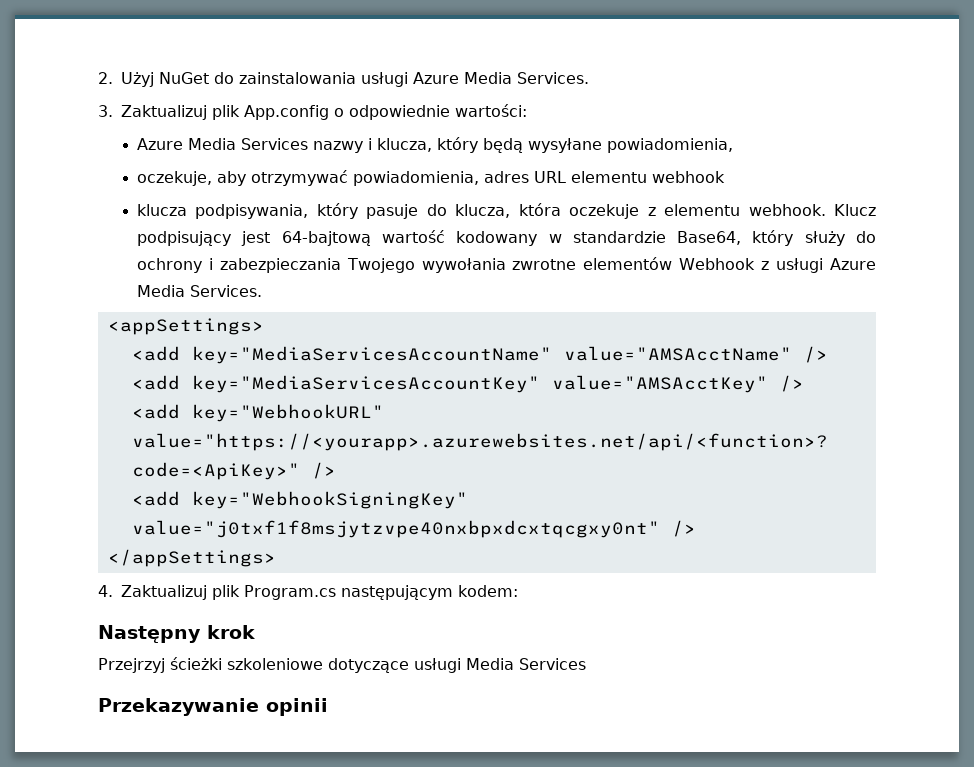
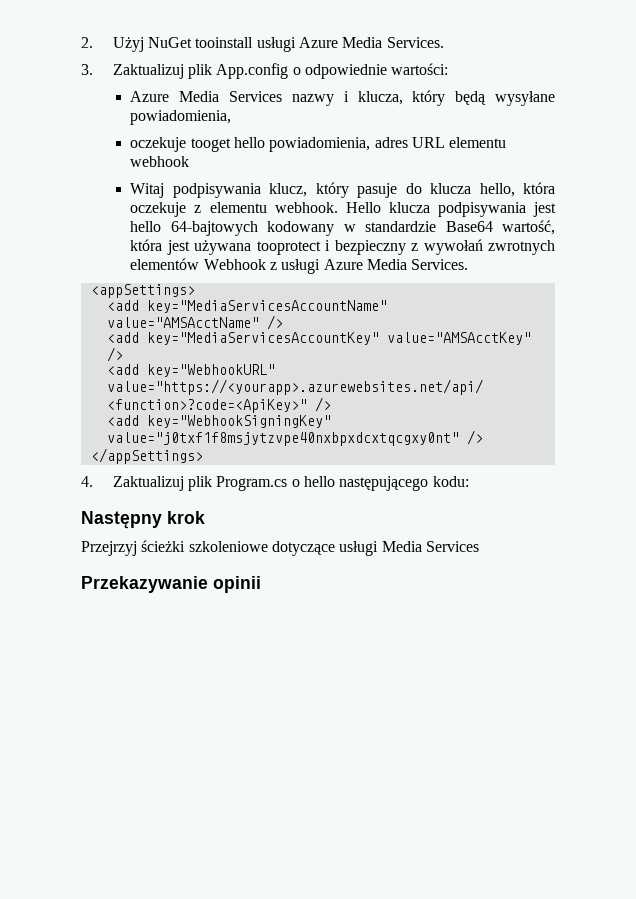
- 2. Użyj NuGet do zainstalowania usługi Azure Media Services.
+ 2. Użyj NuGet tooinstall usługi Azure Media Services.
- oczekuje, aby otrzymywać powiadomienia, adres URL elementu webhook
+ oczekuje tooget hello powiadomienia, adres URL elementu webhook
- klucza podpisywania, który pasuje do klucza, która oczekuje z elementu webhook.
+ Witaj podpisywania klucz, który pasuje do klucza hello, która oczekuje z elementu webhook.
- Klucz podpisujący jest 64-bajtową wartość kodowany w standardzie Base64, który służy do ochrony i zabezpieczania Twojego wywołania zwrotne elementów Webhook z usługi Azure Media Services.
+ Hello klucza podpisywania jest hello 64-bajtowych kodowany w standardzie Base64 wartość, która jest używana tooprotect i bezpieczny z wywołań zwrotnych elementów Webhook z usługi Azure Media Services.
- 4. Zaktualizuj plik Program.cs następującym kodem:
+ 4. Zaktualizuj plik Program.cs o hello następującego kodu:

